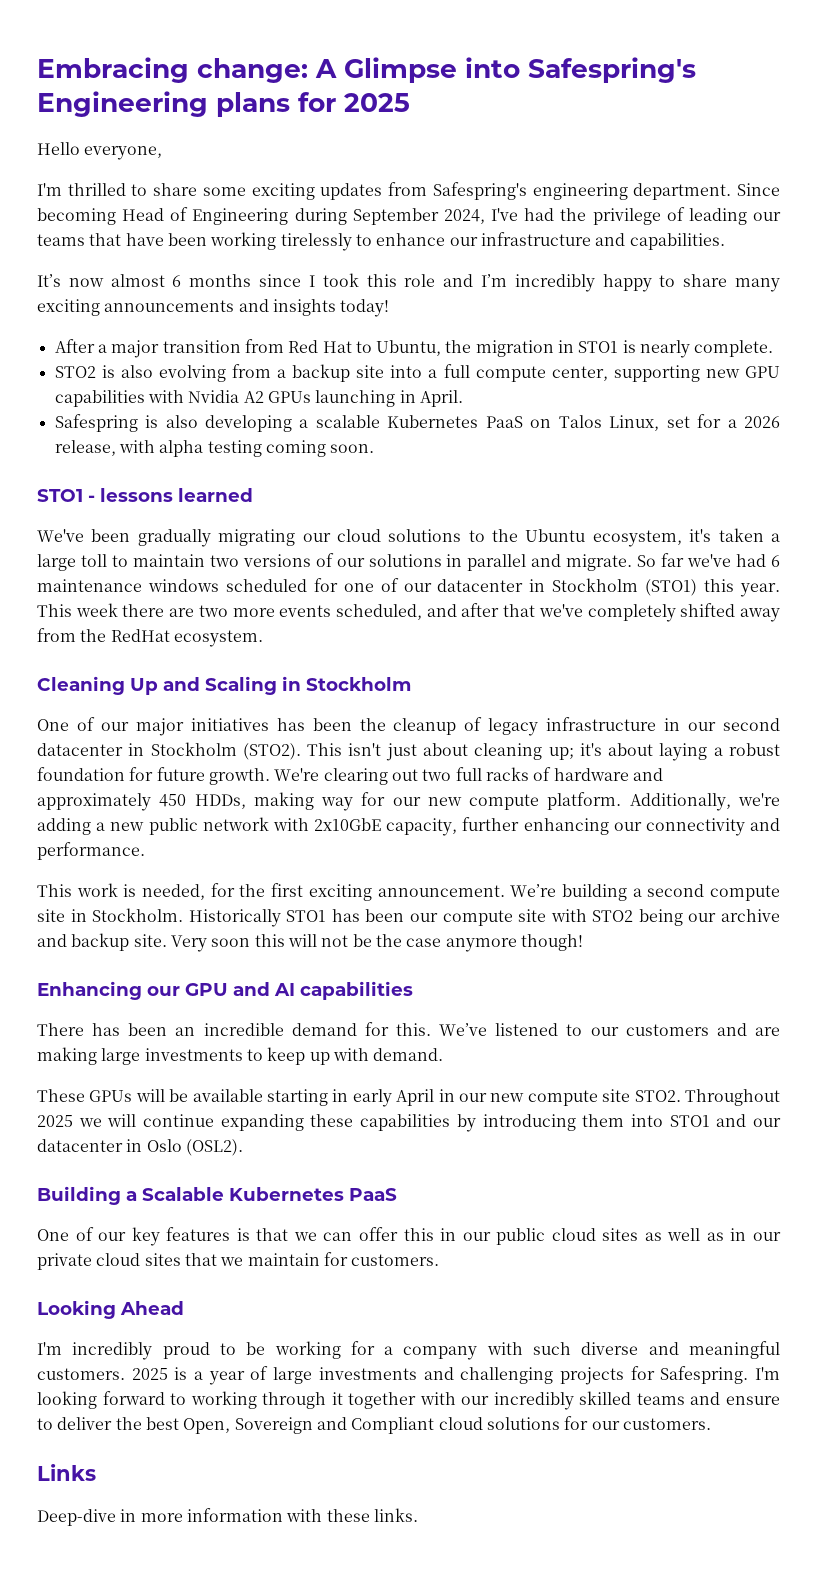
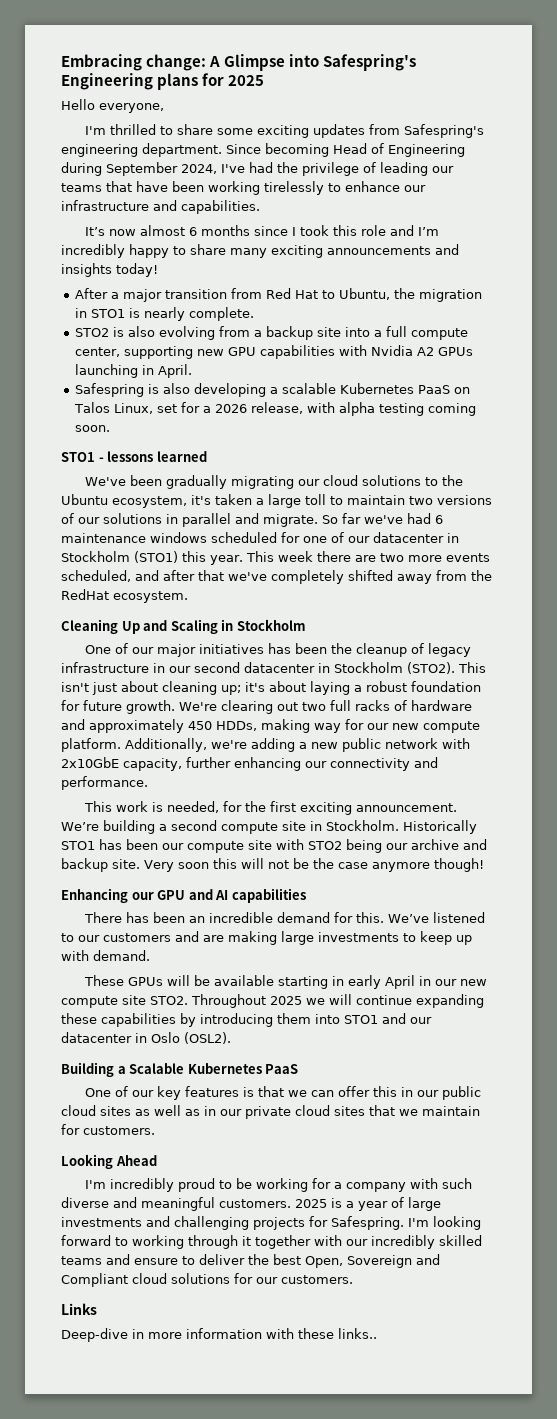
- Deep-dive in more information with these links.
+ Deep-dive in more information with these links..

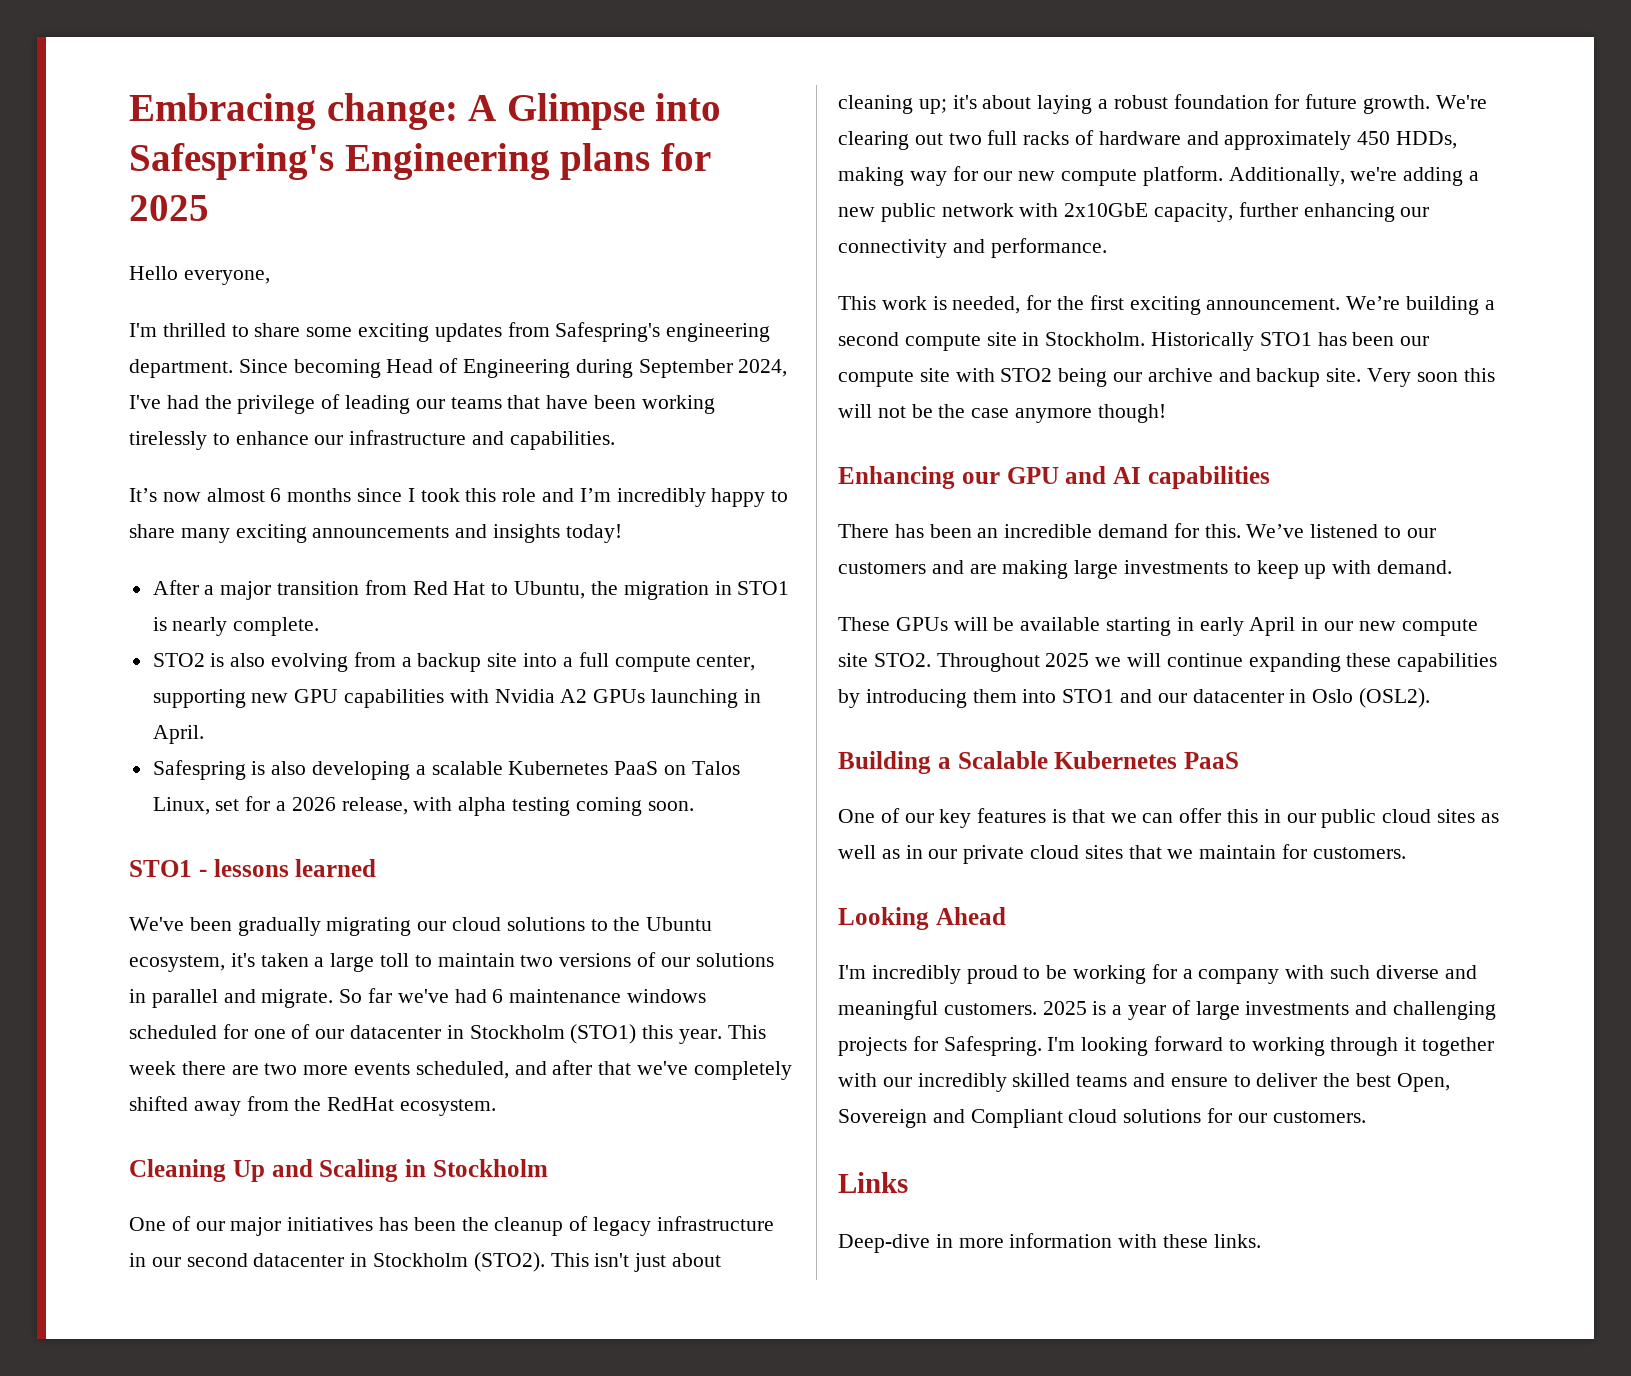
- Deep-dive in more information with these links..
+ Deep-dive in more information with these links.

